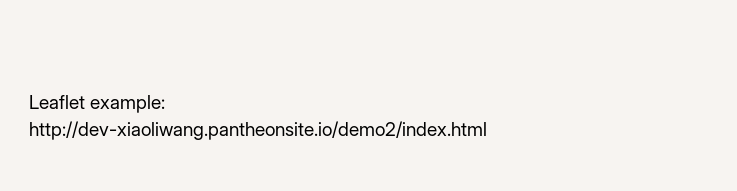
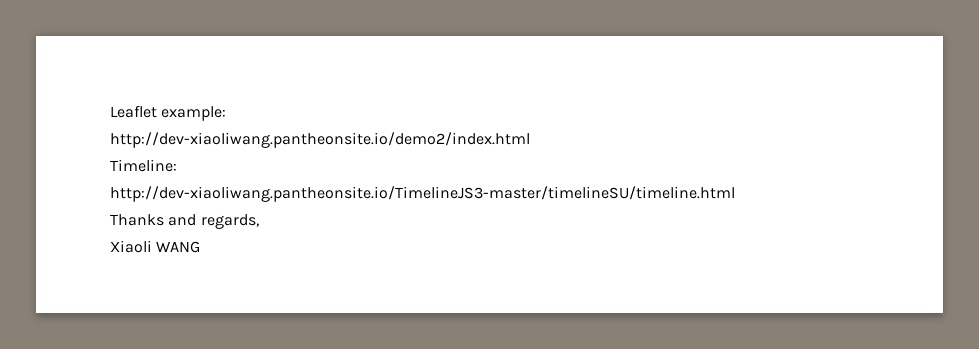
+ Timeline:
+ http://dev-xiaoliwang.pantheonsite.io/TimelineJS3-master/timelineSU/timeline.html
+ Thanks and regards,
+ Xiaoli WANG

